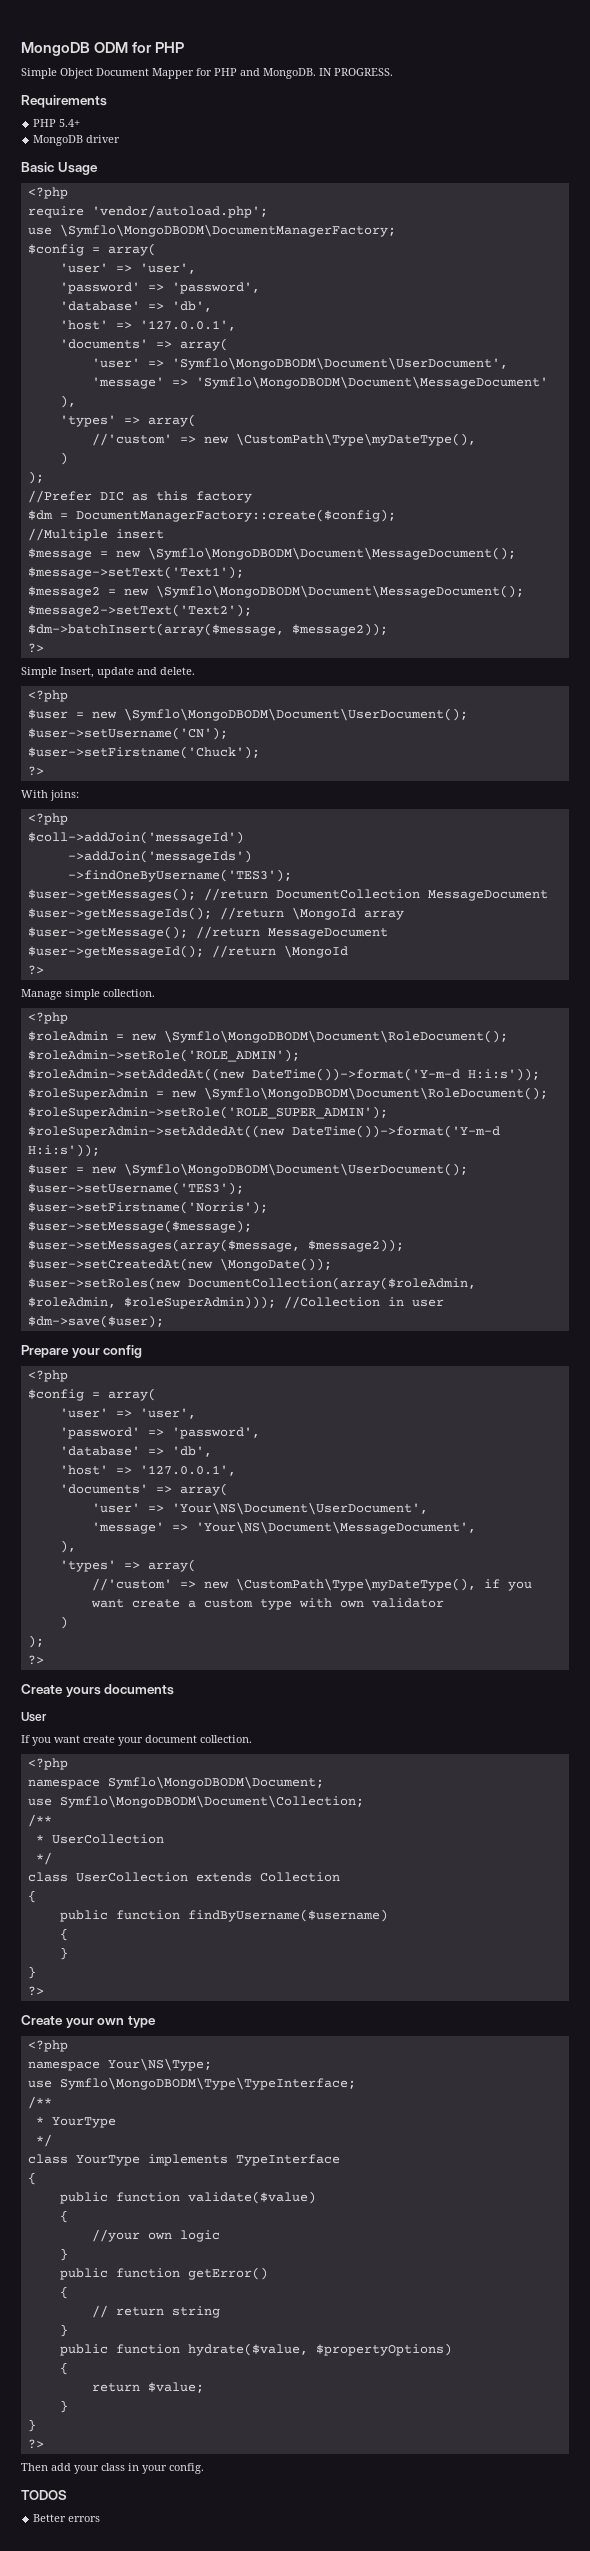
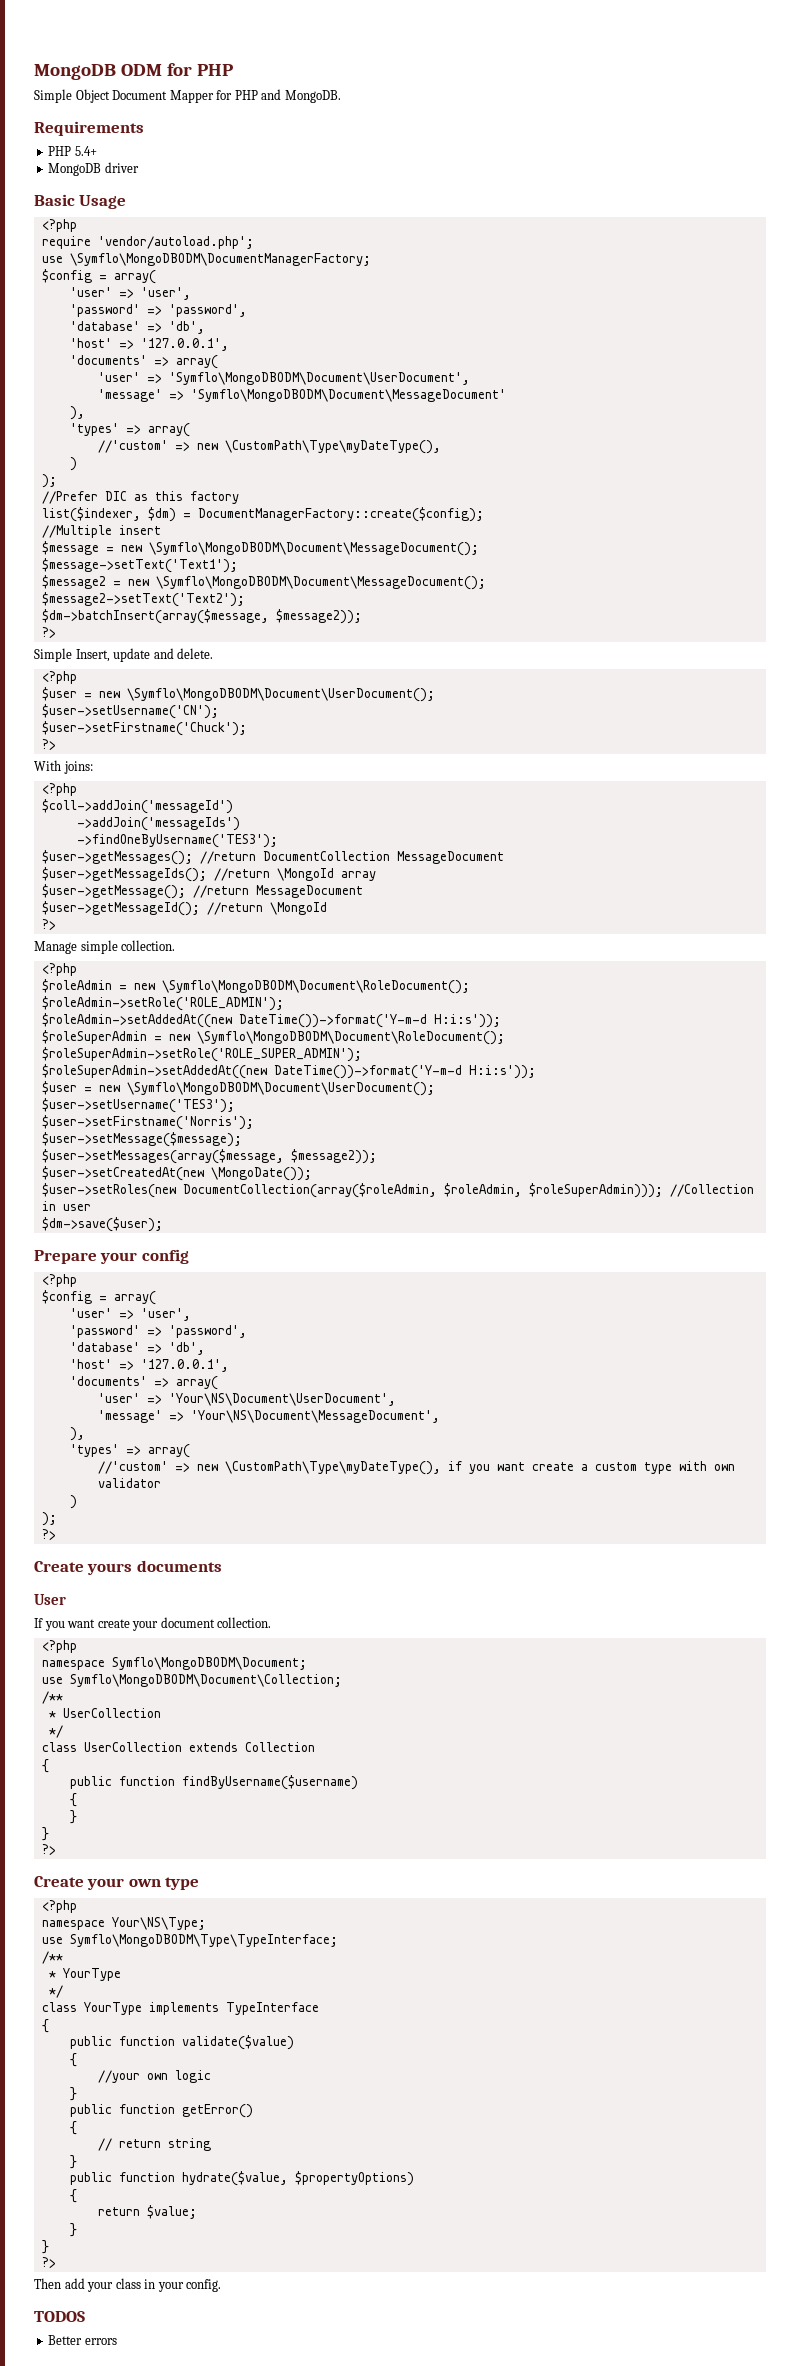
- IN PROGRESS.
- $dm = DocumentManagerFactory::create($config);
+ list($indexer, $dm) = DocumentManagerFactory::create($config);

